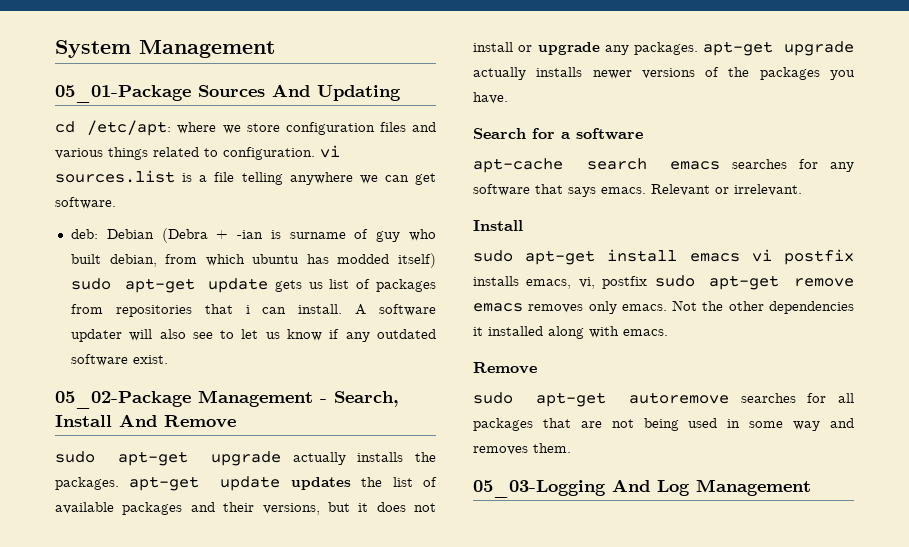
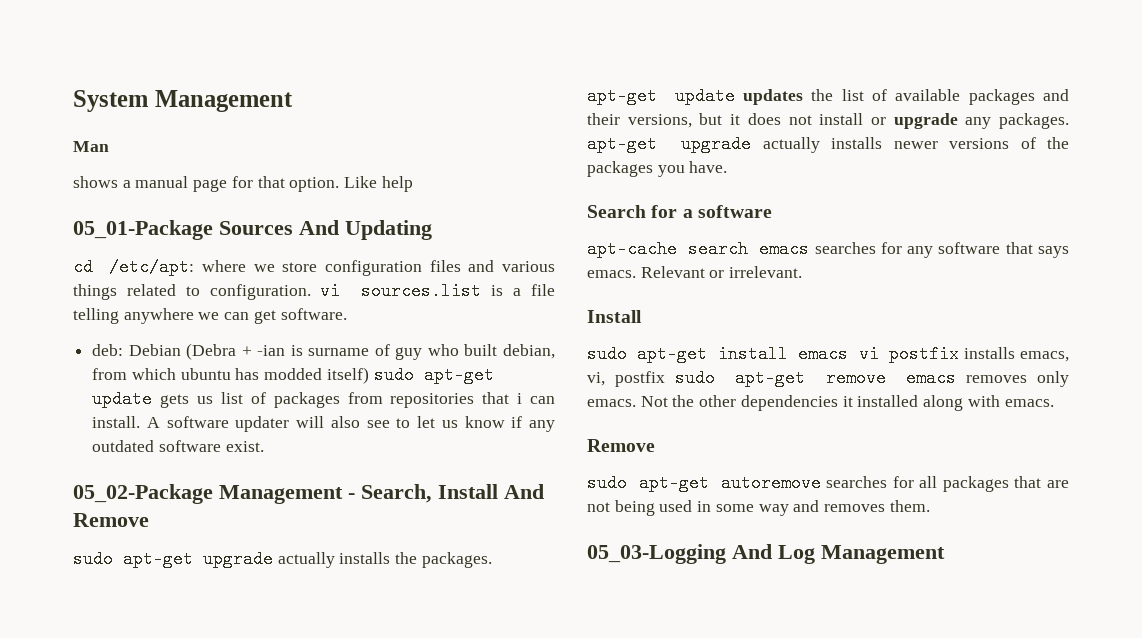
+ Man
+ shows a manual page for that option. Like help

